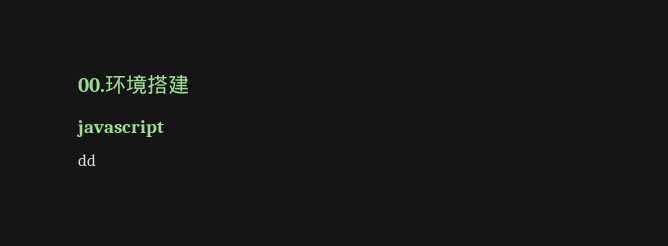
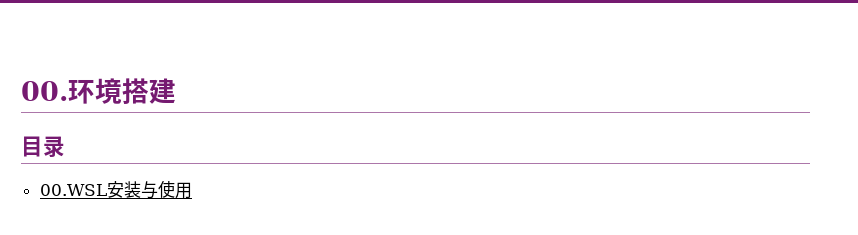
- javascript
- dd
+ 目录
+ 00.WSL安装与使用

